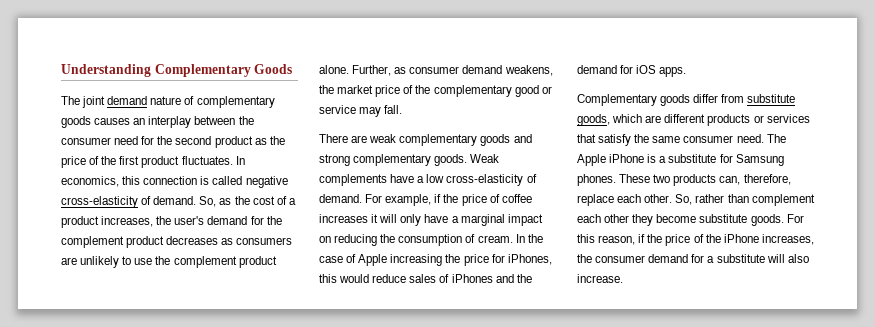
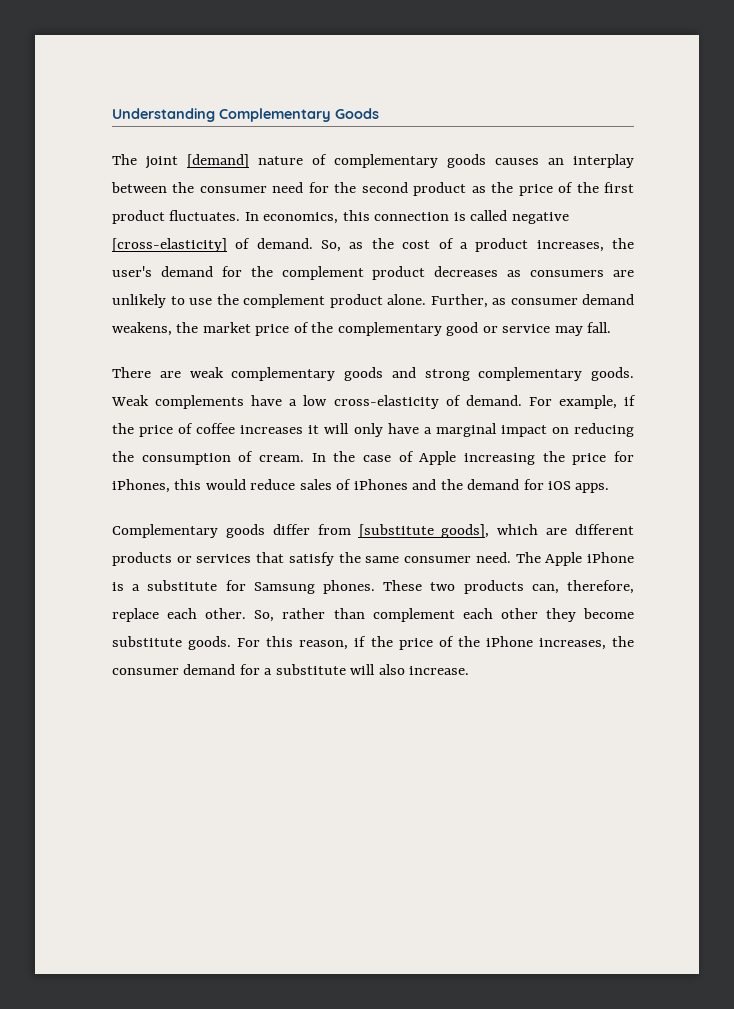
- The joint demand nature of complementary goods causes an interplay between the consumer need for the second product as the price of the first product fluctuates.
+ The joint [demand] nature of complementary goods causes an interplay between the consumer need for the second product as the price of the first product fluctuates.
- In economics, this connection is called negative cross-elasticity of demand.
+ In economics, this connection is called negative [cross-elasticity] of demand.
- Complementary goods differ from substitute goods, which are different products or services that satisfy the same consumer need.
+ Complementary goods differ from [substitute goods], which are different products or services that satisfy the same consumer need.

